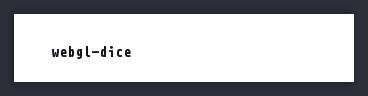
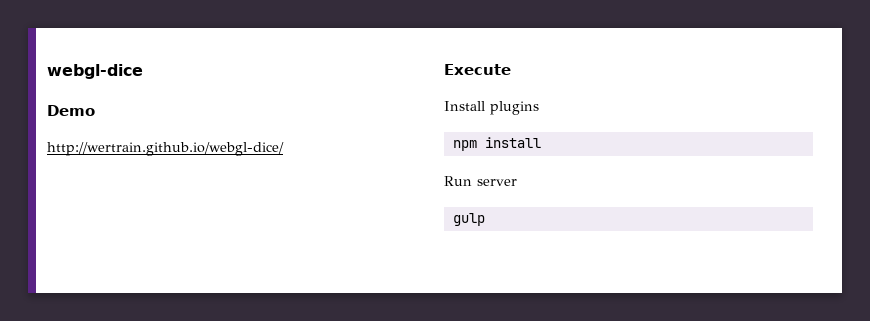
+ Demo
+ http://wertrain.github.io/webgl-dice/
+ Execute
+ Install plugins
+ npm install
+ Run server
+ gulp

